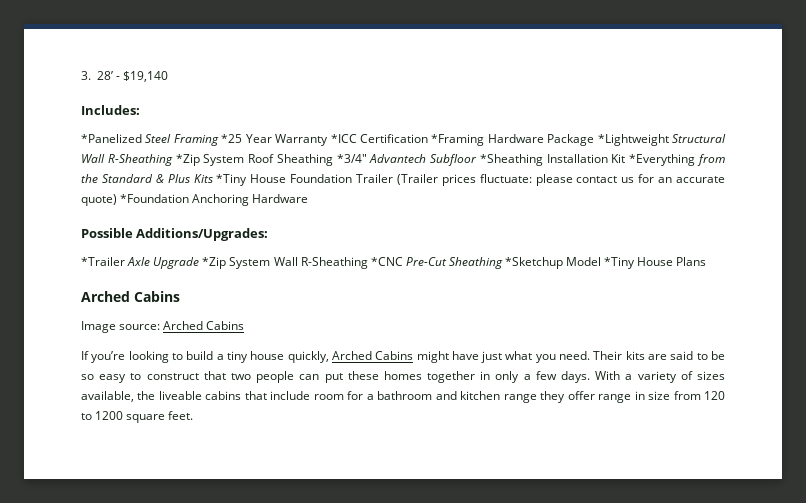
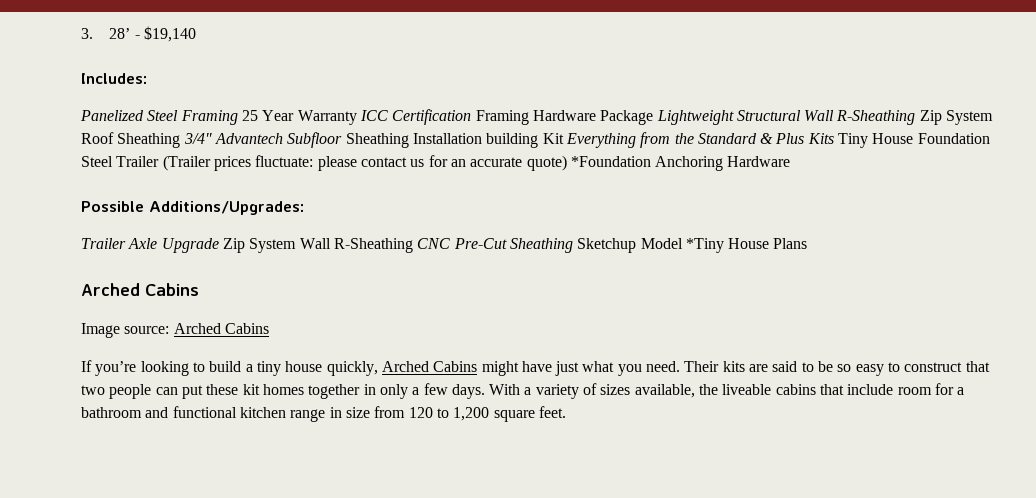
- *Panelized Steel Framing *25 Year Warranty *ICC Certification *Framing Hardware Package *Lightweight Structural Wall R-Sheathing *Zip System Roof Sheathing *3/4″ Advantech Subfloor *Sheathing Installation Kit *Everything from the Standard & Plus Kits *Tiny House Foundation Trailer (Trailer prices fluctuate: please contact us for an accurate quote) *Foundation Anchoring Hardware
+ Panelized Steel Framing 25 Year Warranty ICC Certification Framing Hardware Package Lightweight Structural Wall R-Sheathing Zip System Roof Sheathing 3/4″ Advantech Subfloor Sheathing Installation building Kit Everything from the Standard & Plus Kits Tiny House Foundation Steel Trailer (Trailer prices fluctuate: please contact us for an accurate quote) *Foundation Anchoring Hardware
- *Trailer Axle Upgrade *Zip System Wall R-Sheathing *CNC Pre-Cut Sheathing *Sketchup Model *Tiny House Plans
+ Trailer Axle Upgrade Zip System Wall R-Sheathing CNC Pre-Cut Sheathing Sketchup Model *Tiny House Plans
- Their kits are said to be so easy to construct that two people can put these homes together in only a few days.
+ Their kits are said to be so easy to construct that two people can put these kit homes together in only a few days.
- With a variety of sizes available, the liveable cabins that include room for a bathroom and kitchen range they offer range in size from 120 to 1200 square feet.
+ With a variety of sizes available, the liveable cabins that include room for a bathroom and functional kitchen range in size from 120 to 1,200 square feet.

